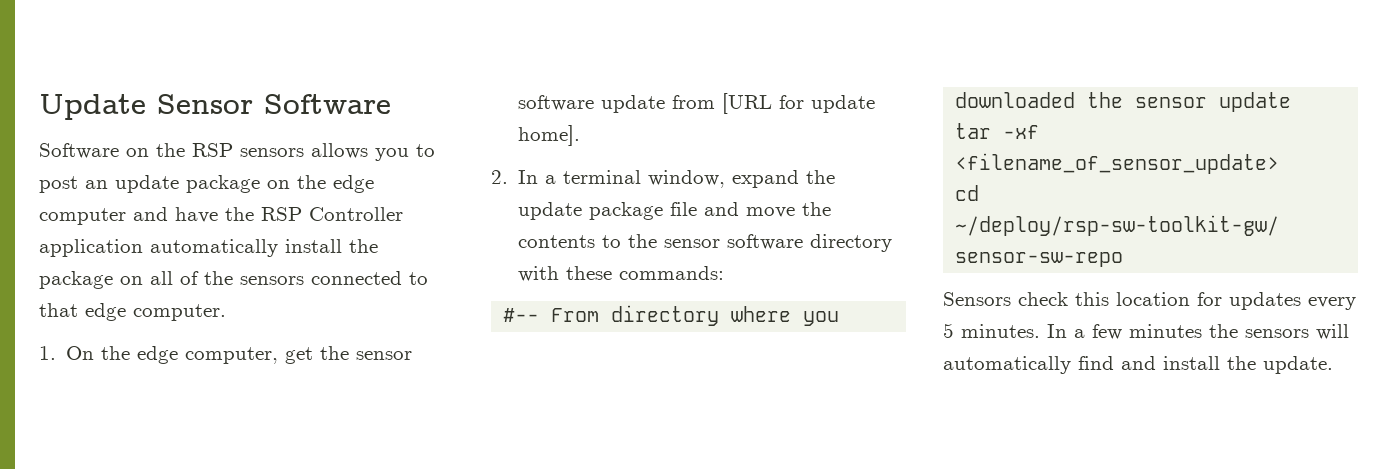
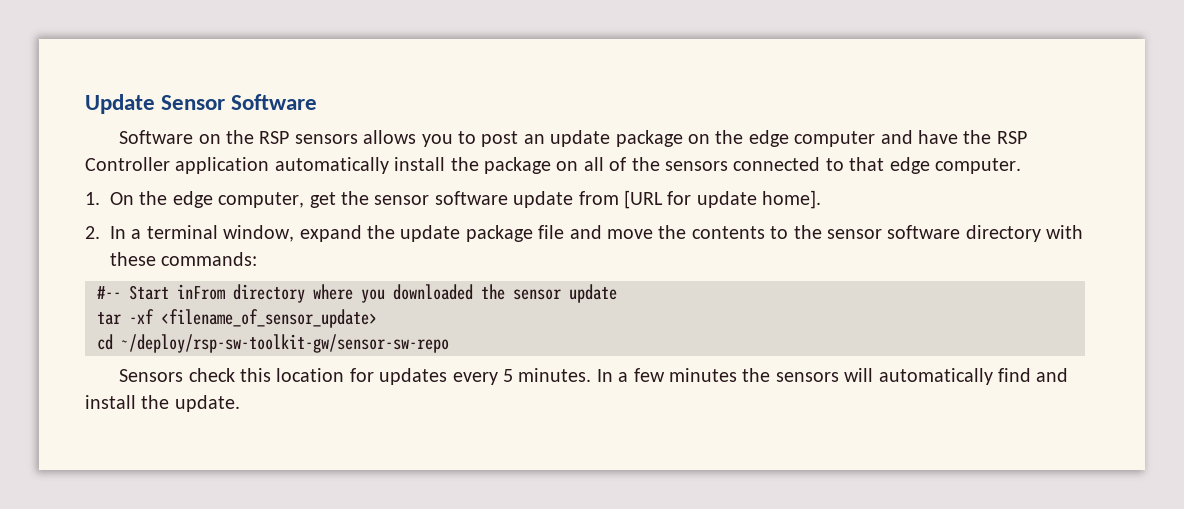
- #-- From directory where you downloaded the sensor update
+ #-- Start inFrom directory where you downloaded the sensor update

